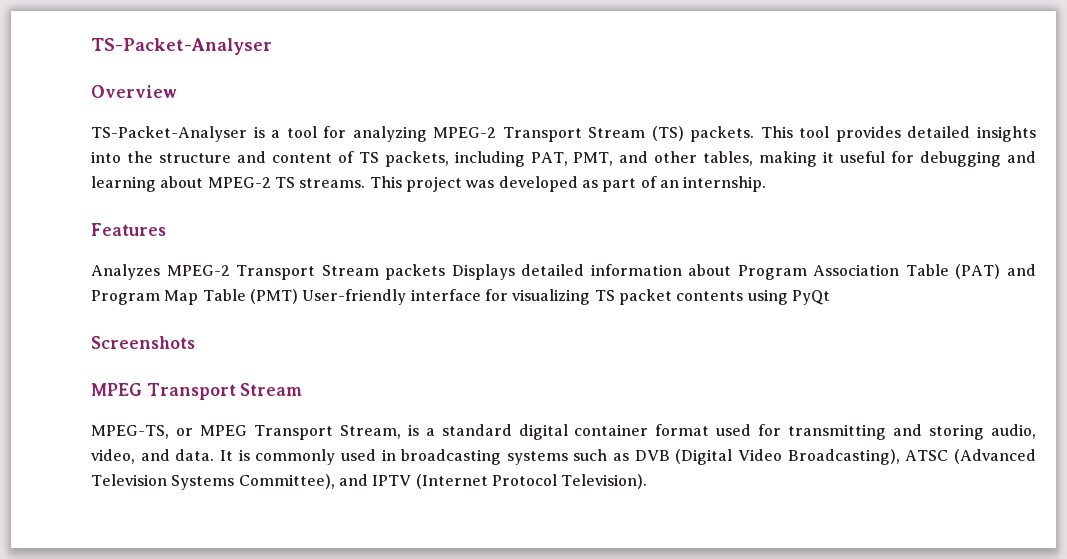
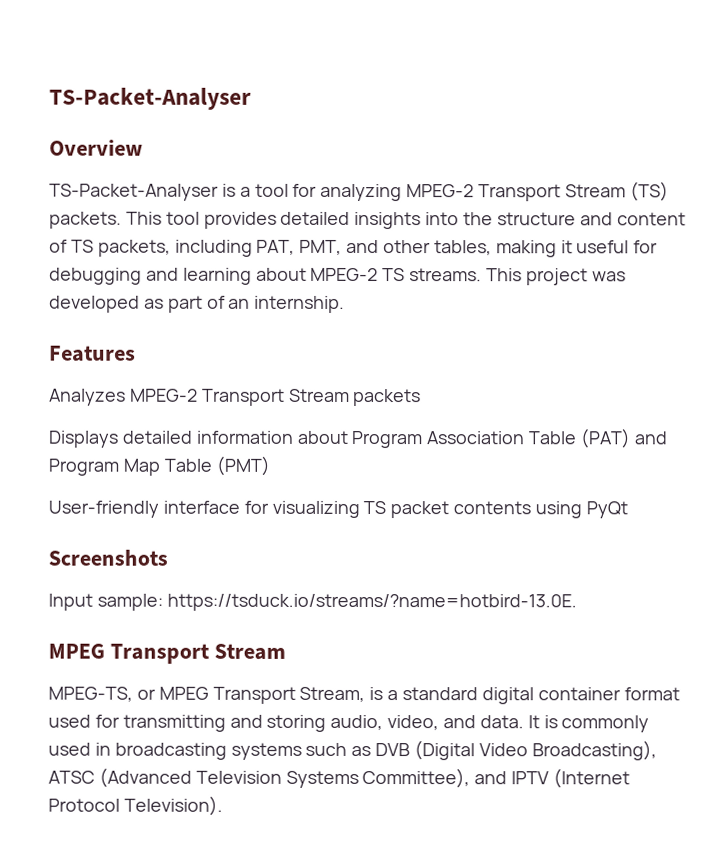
- Analyzes MPEG-2 Transport Stream packets Displays detailed information about Program Association Table (PAT) and Program Map Table (PMT) User-friendly interface for visualizing TS packet contents using PyQt
+ Analyzes MPEG-2 Transport Stream packets
+ Displays detailed information about Program Association Table (PAT) and Program Map Table (PMT)
+ User-friendly interface for visualizing TS packet contents using PyQt
+ Input sample: https://tsduck.io/streams/?name=hotbird-13.0E.

